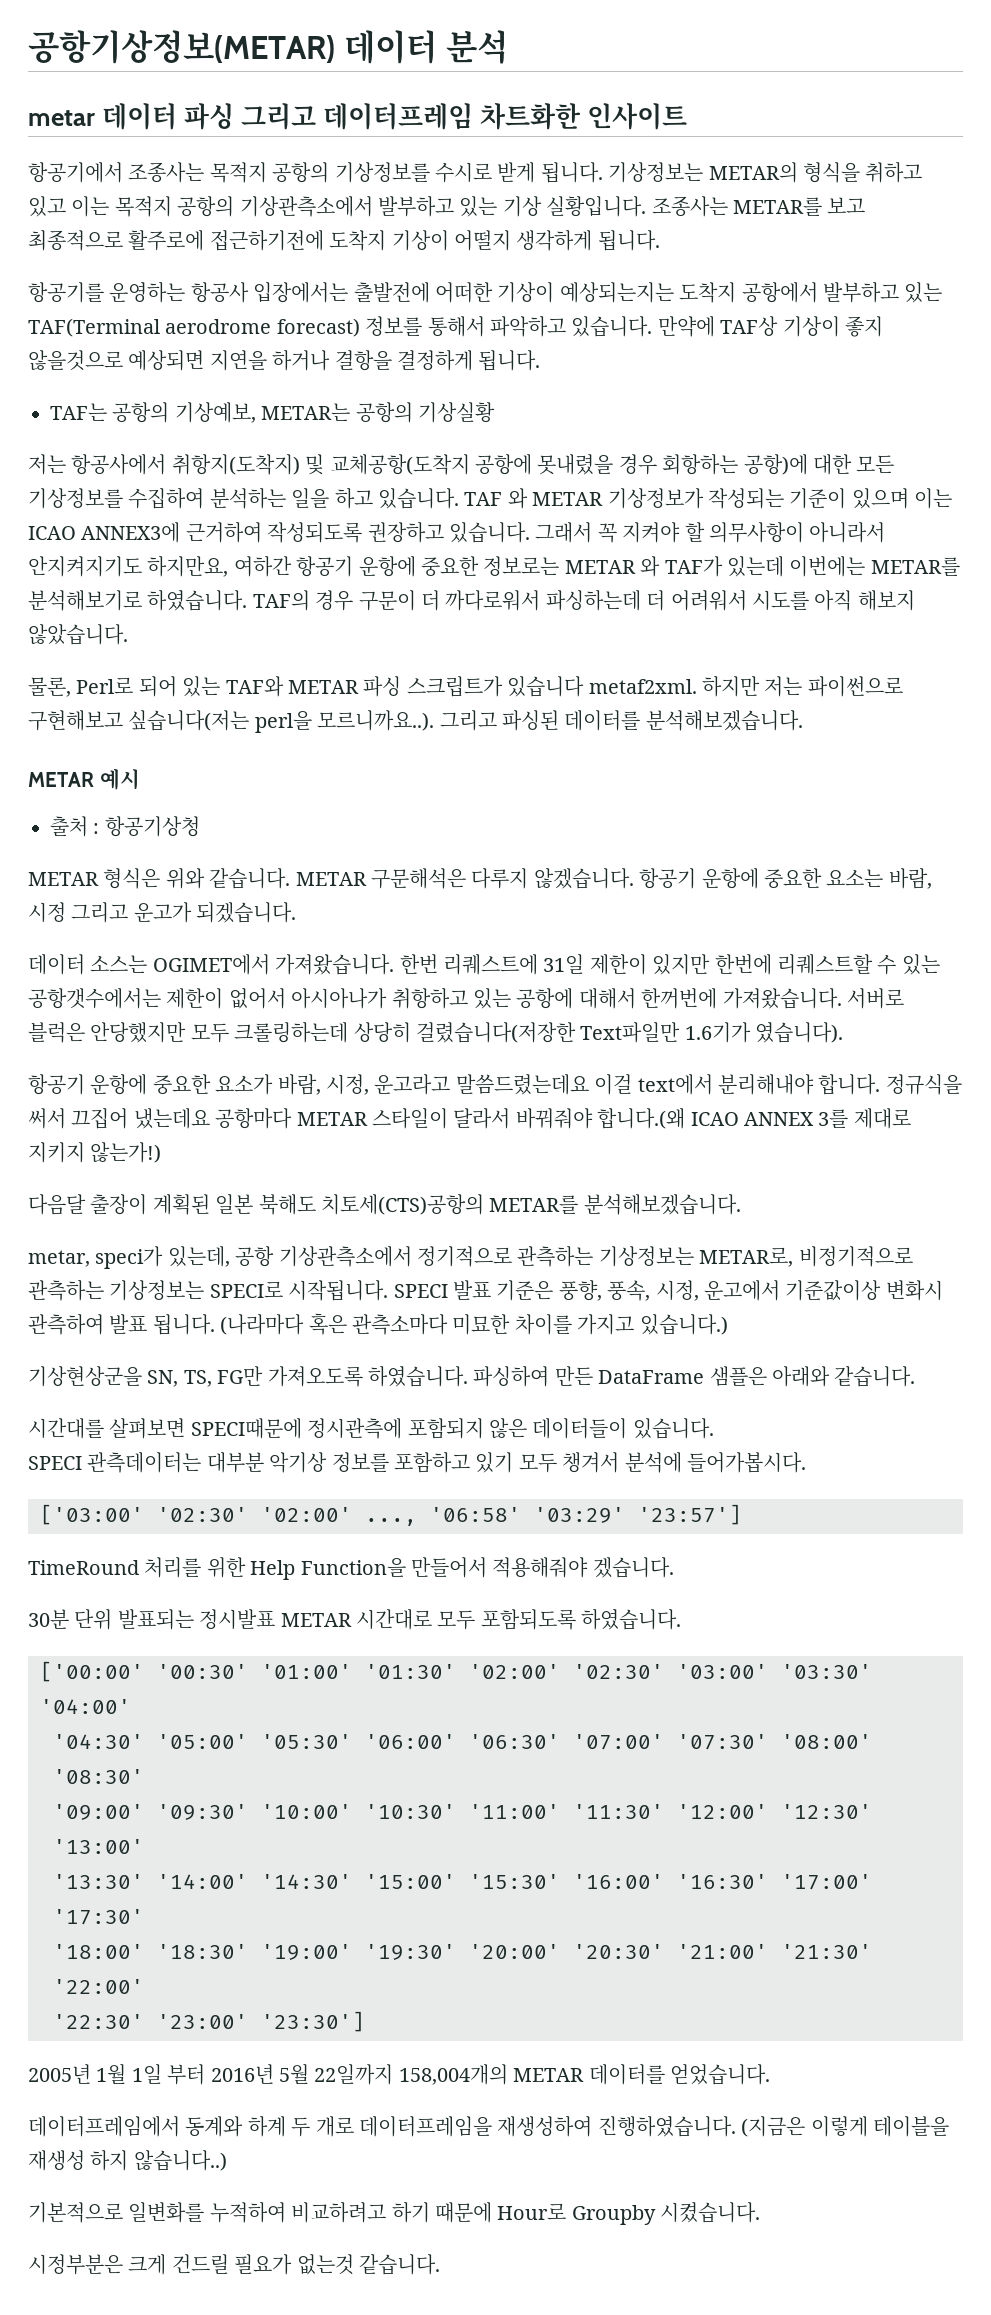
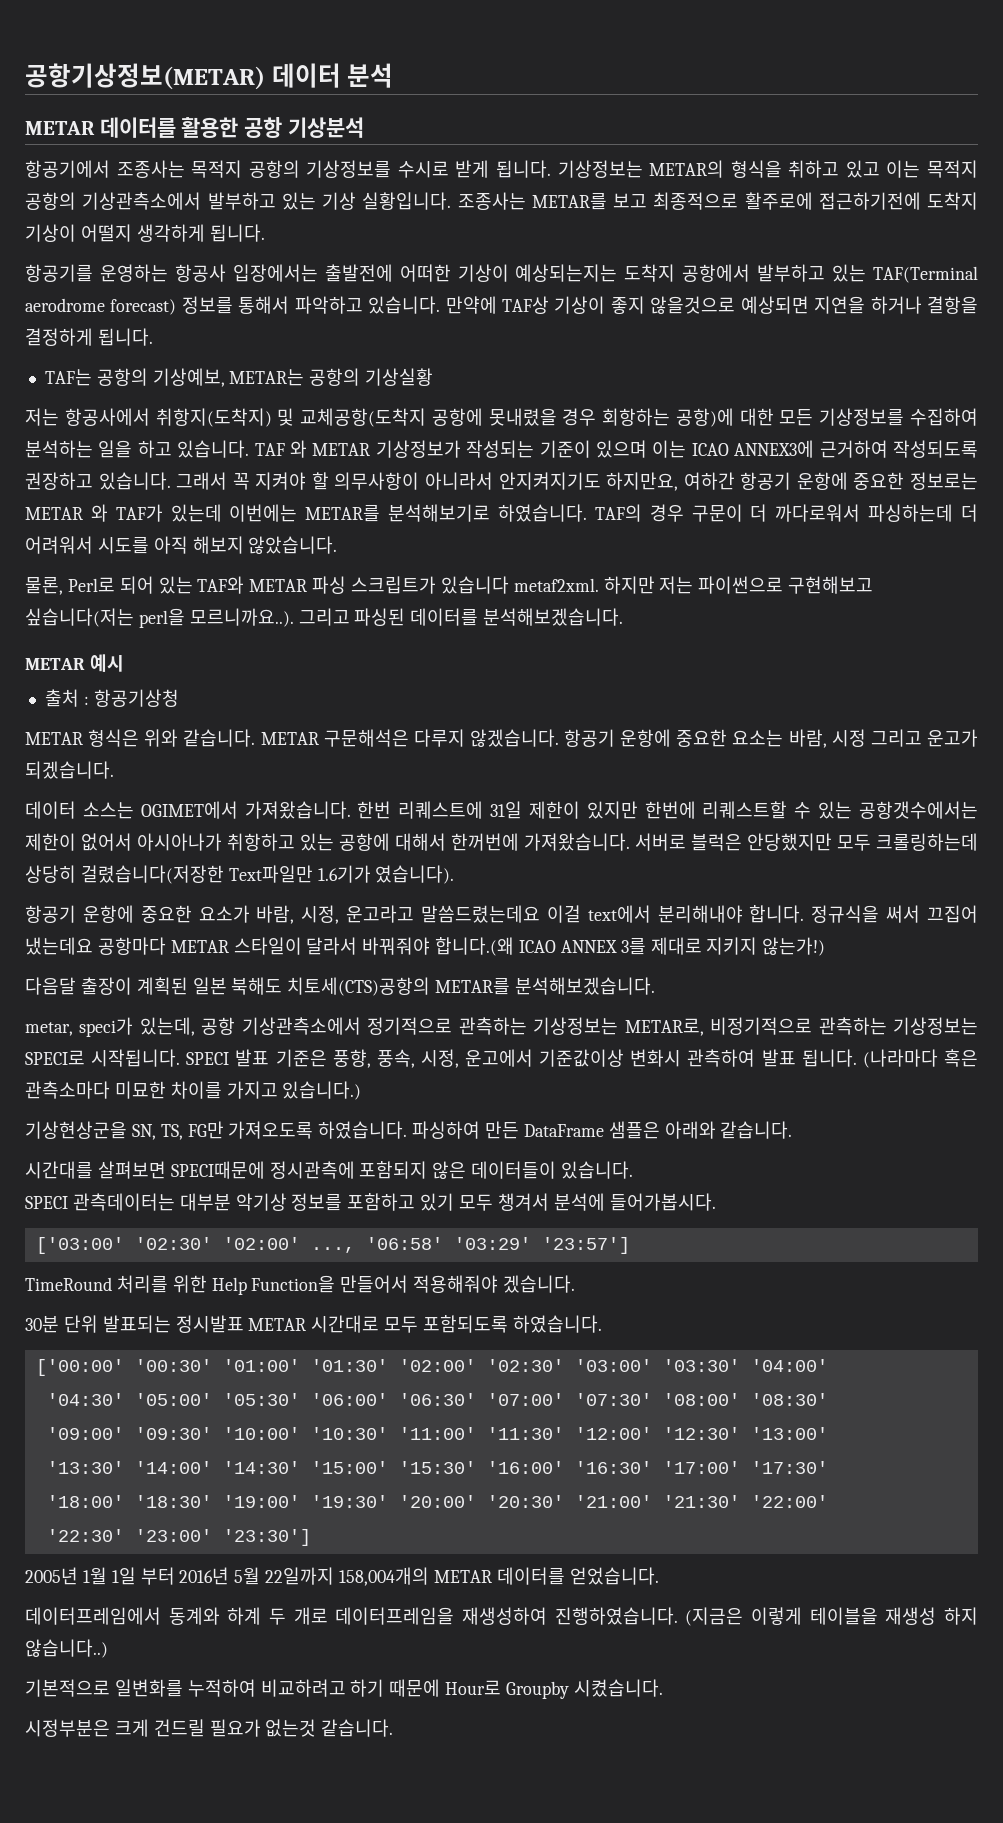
- metar 데이터 파싱 그리고 데이터프레임 차트화한 인사이트
+ METAR 데이터를 활용한 공항 기상분석

